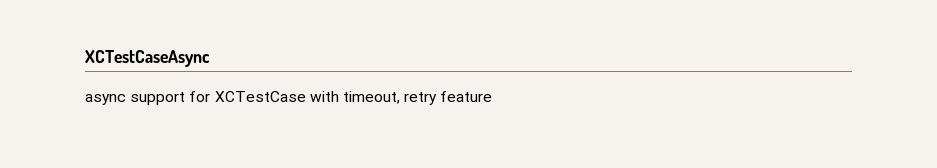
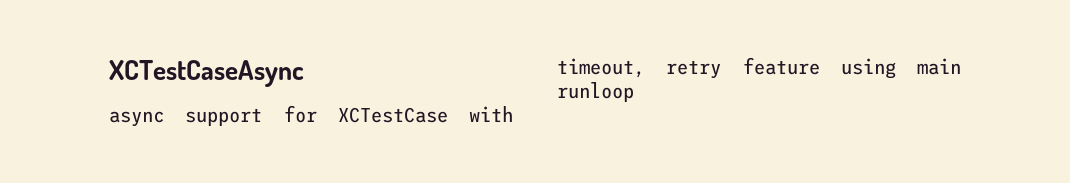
- async support for XCTestCase with timeout, retry feature
+ async support for XCTestCase with timeout, retry feature using main runloop

